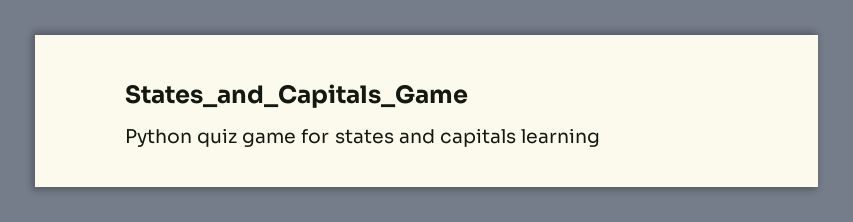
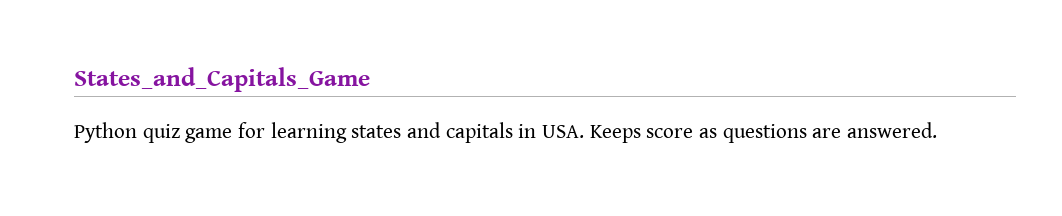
- Python quiz game for states and capitals learning
+ Python quiz game for learning states and capitals in USA. Keeps score as questions are answered.

